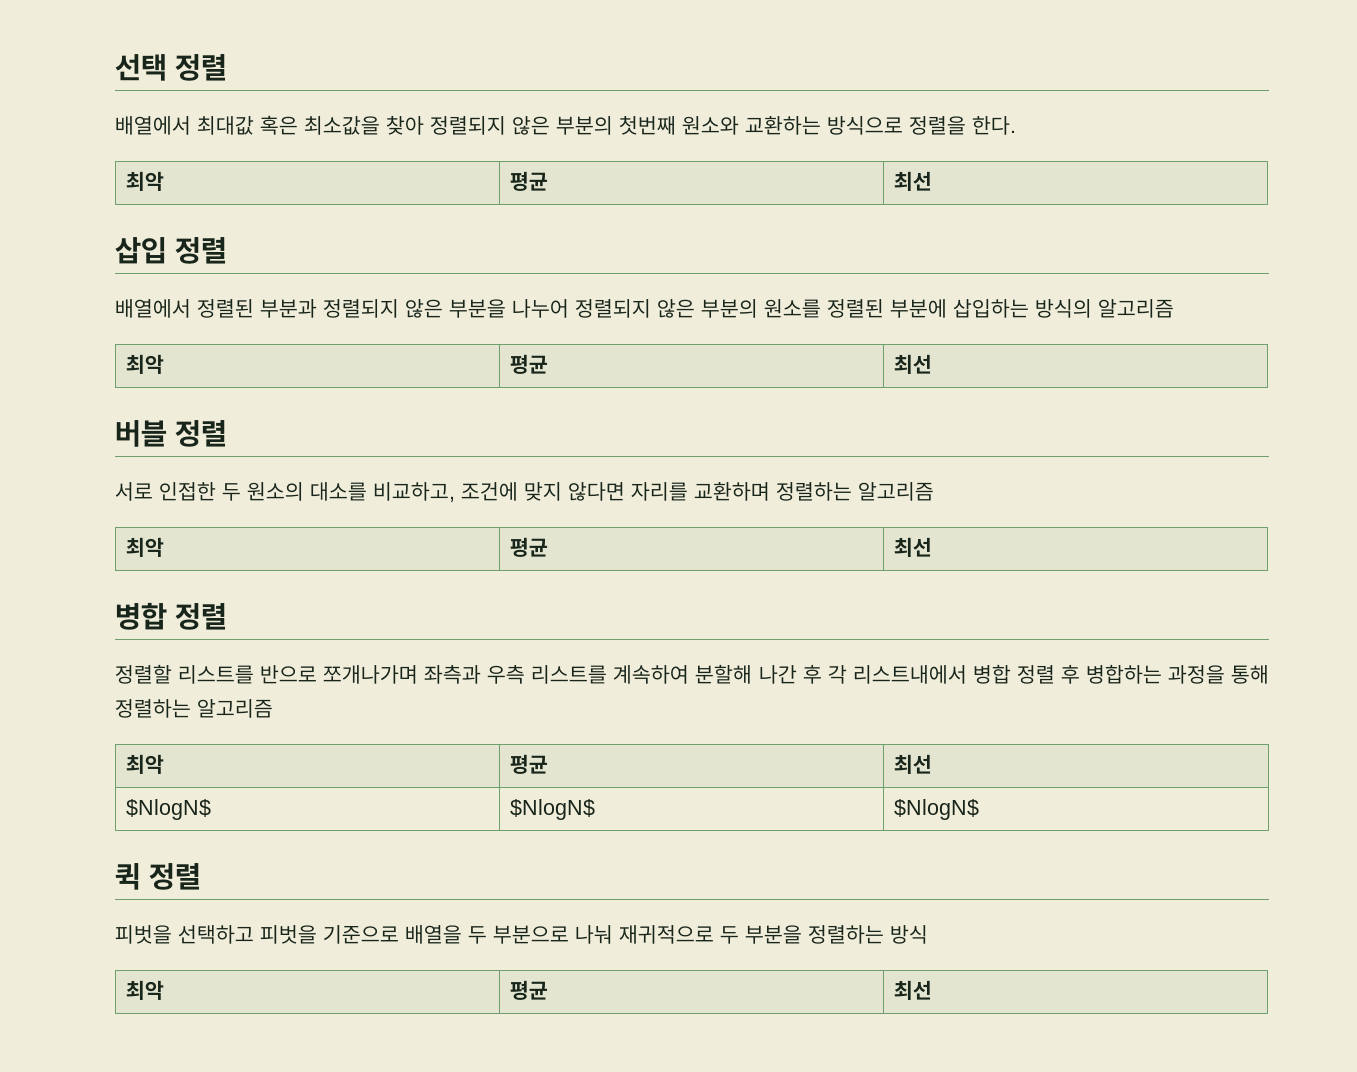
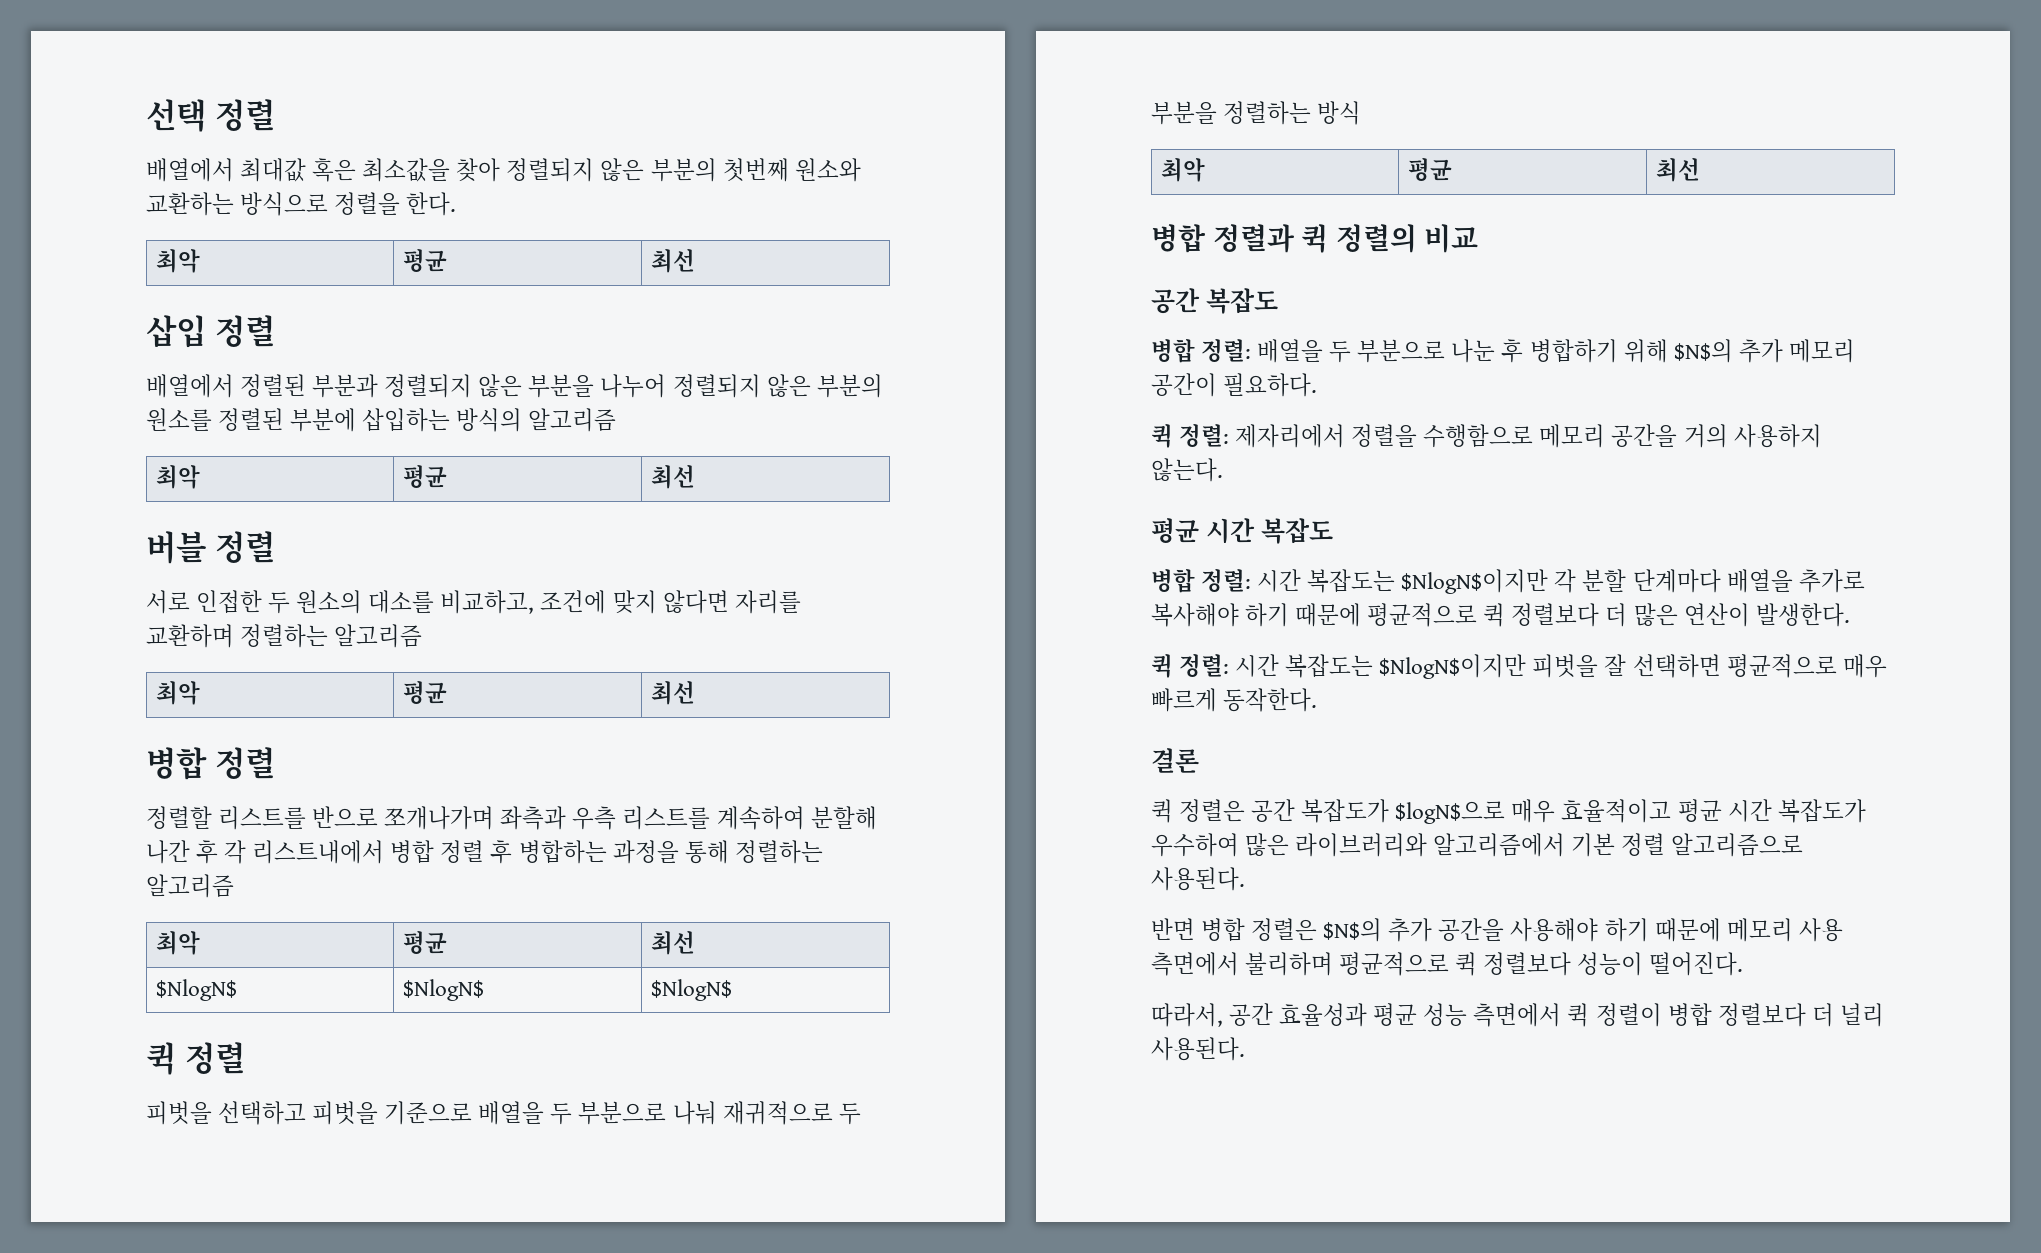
+ 병합 정렬과 퀵 정렬의 비교
+ 공간 복잡도
+ 병합 정렬: 배열을 두 부분으로 나눈 후 병합하기 위해 $N$의 추가 메모리 공간이 필요하다.
+ 퀵 정렬: 제자리에서 정렬을 수행함으로 메모리 공간을 거의 사용하지 않는다.
+ 평균 시간 복잡도
+ 병합 정렬: 시간 복잡도는 $NlogN$이지만 각 분할 단계마다 배열을 추가로 복사해야 하기 때문에 평균적으로 퀵 정렬보다 더 많은 연산이 발생한다.
+ 퀵 정렬: 시간 복잡도는 $NlogN$이지만 피벗을 잘 선택하면 평균적으로 매우 빠르게 동작한다.
+ 결론
+ 퀵 정렬은 공간 복잡도가 $logN$으로 매우 효율적이고 평균 시간 복잡도가 우수하여 많은 라이브러리와 알고리즘에서 기본 정렬 알고리즘으로 사용된다.
+ 반면 병합 정렬은 $N$의 추가 공간을 사용해야 하기 때문에 메모리 사용 측면에서 불리하며 평균적으로 퀵 정렬보다 성능이 떨어진다.
+ 따라서, 공간 효율성과 평균 성능 측면에서 퀵 정렬이 병합 정렬보다 더 널리 사용된다.

